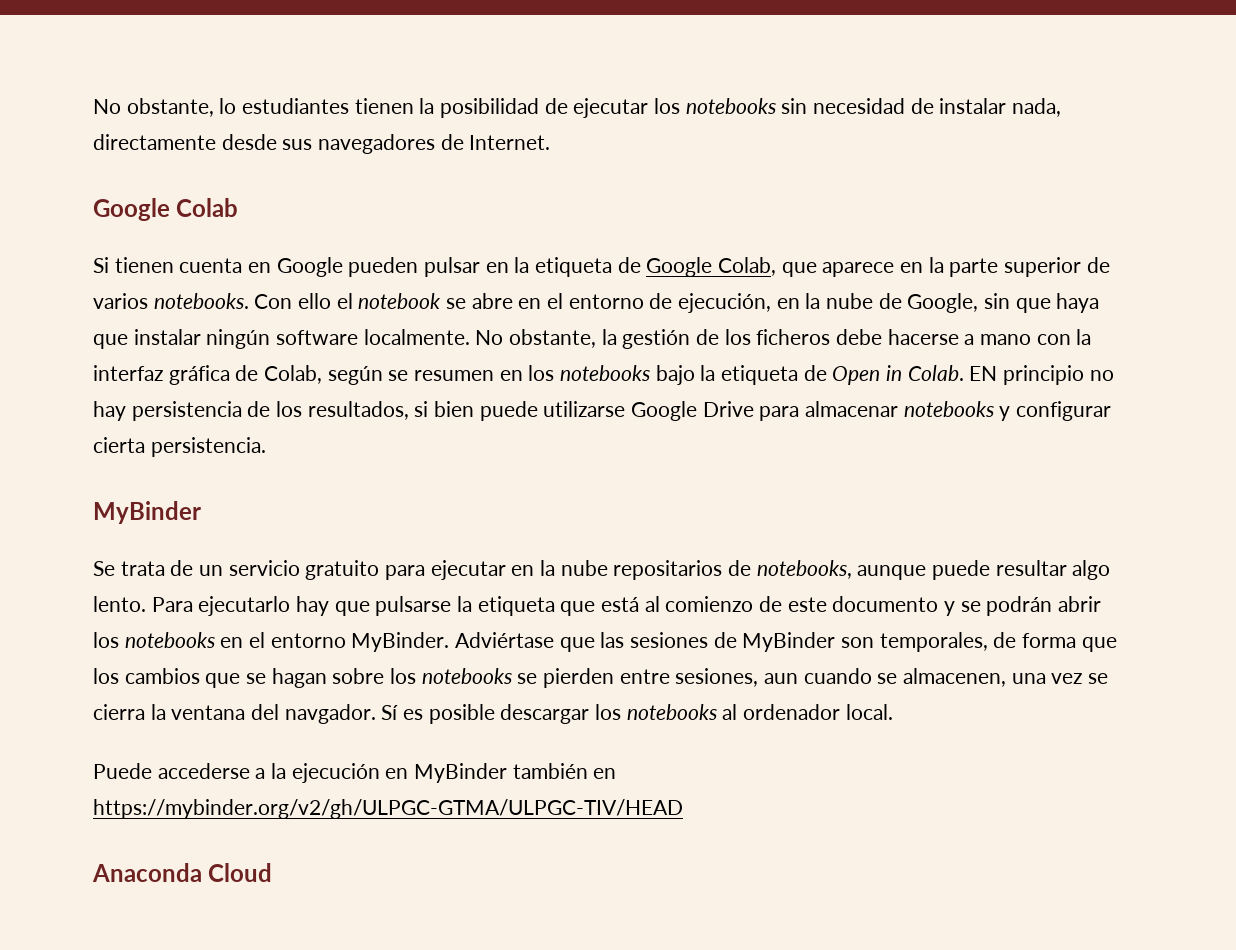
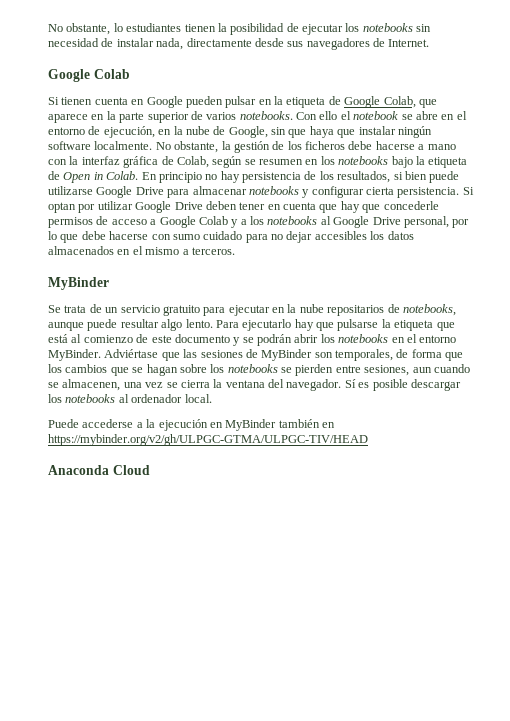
- EN principio no hay persistencia de los resultados, si bien puede utilizarse Google Drive para almacenar notebooks y configurar cierta persistencia.
+ En principio no hay persistencia de los resultados, si bien puede utilizarse Google Drive para almacenar notebooks y configurar cierta persistencia. Si optan por utilizar Google Drive deben tener en cuenta que hay que concederle permisos de acceso a Google Colab y a los notebooks al Google Drive personal, por lo que debe hacerse con sumo cuidado para no dejar accesibles los datos almacenados en el mismo a terceros.
- Adviértase que las sesiones de MyBinder son temporales, de forma que los cambios que se hagan sobre los notebooks se pierden entre sesiones, aun cuando se almacenen, una vez se cierra la ventana del navgador.
+ Adviértase que las sesiones de MyBinder son temporales, de forma que los cambios que se hagan sobre los notebooks se pierden entre sesiones, aun cuando se almacenen, una vez se cierra la ventana del navegador.

